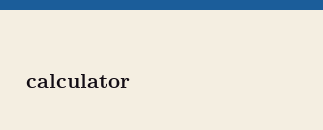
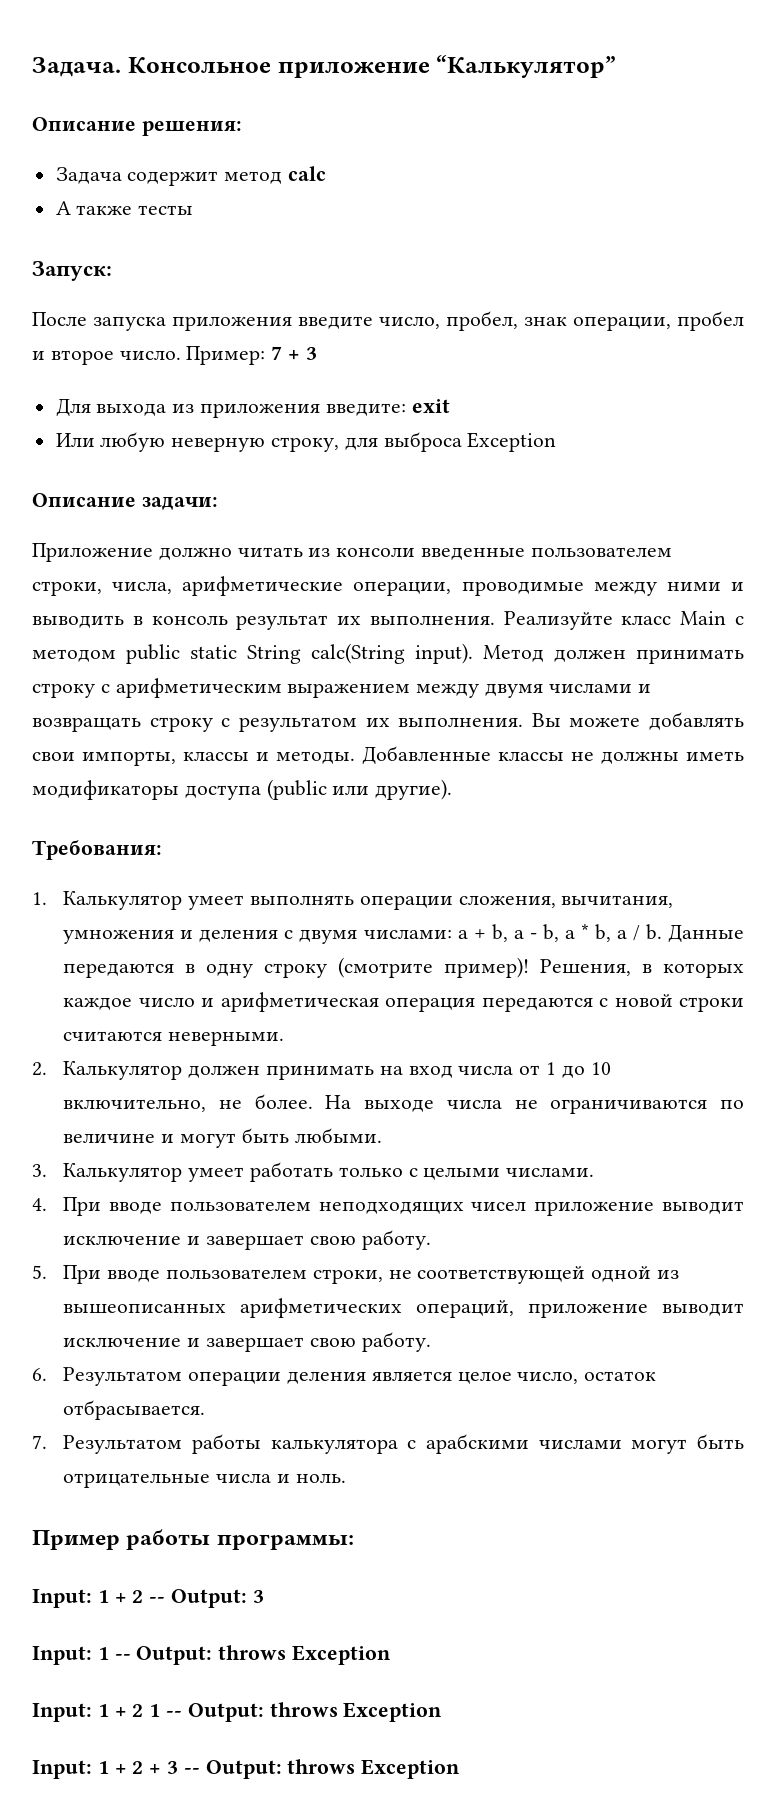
- calculator
+ Задача. Консольное приложение “Калькулятор”
+ Описание решения:
+ Задача содержит метод calc
+ А также тесты
+ Запуск:
+ После запуска приложения введите число, пробел, знак операции, пробел и второе число. Пример: 7 + 3
+ Для выхода из приложения введите: exit
+ Или любую неверную строку, для выброса Exception
+ Описание задачи:
+ Приложение должно читать из консоли введенные пользователем строки, числа, арифметические операции, проводимые между ними и выводить в консоль результат их выполнения. Реализуйте класс Main с методом public static String calc(String input). Метод должен принимать строку с арифметическим выражением между двумя числами и возвращать строку с результатом их выполнения. Вы можете добавлять свои импорты, классы и методы. Добавленные классы не должны иметь модификаторы доступа (public или другие).
+ Требования:
+ 1. Калькулятор умеет выполнять операции сложения, вычитания, умножения и деления с двумя числами: a + b, a - b, a * b, a / b. Данные передаются в одну строку (смотрите пример)! Решения, в которых каждое число и арифметическая операция передаются с новой строки считаются неверными.
+ 2. Калькулятор должен принимать на вход числа от 1 до 10 включительно, не более. На выходе числа не ограничиваются по величине и могут быть любыми.
+ 3. Калькулятор умеет работать только с целыми числами.
+ 4. При вводе пользователем неподходящих чисел приложение выводит исключение и завершает свою работу.
+ 5. При вводе пользователем строки, не соответствующей одной из вышеописанных арифметических операций, приложение выводит исключение и завершает свою работу.
+ 6. Результатом операции деления является целое число, остаток отбрасывается.
+ 7. Результатом работы калькулятора с арабскими числами могут быть отрицательные числа и ноль.
+ Пример работы программы:
+ Input: 1 + 2 -- Output: 3
+ Input: 1 -- Output: throws Exception
+ Input: 1 + 2 1 -- Output: throws Exception
+ Input: 1 + 2 + 3 -- Output: throws Exception

